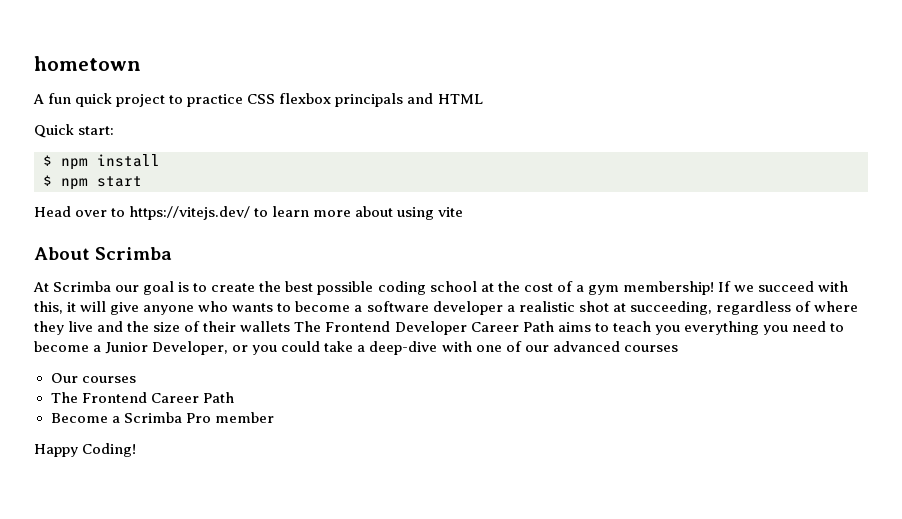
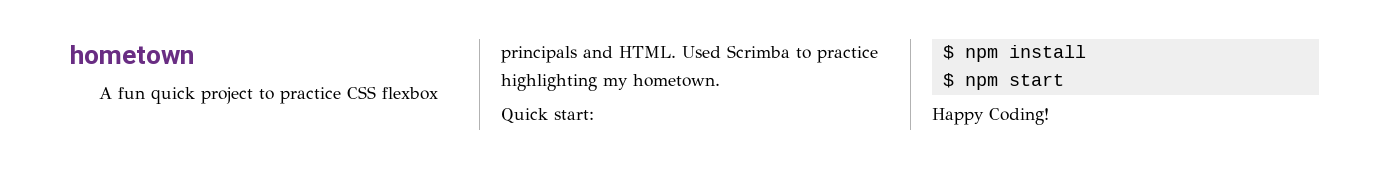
- A fun quick project to practice CSS flexbox principals and HTML
+ A fun quick project to practice CSS flexbox principals and HTML. Used Scrimba to practice highlighting my hometown.
- Head over to https://vitejs.dev/ to learn more about using vite
- About Scrimba
- At Scrimba our goal is to create the best possible coding school at the cost of a gym membership! If we succeed with this, it will give anyone who wants to become a software developer a realistic shot at succeeding, regardless of where they live and the size of their wallets The Frontend Developer Career Path aims to teach you everything you need to become a Junior Developer, or you could take a deep-dive with one of our advanced courses
- Our courses
- The Frontend Career Path
- Become a Scrimba Pro member

